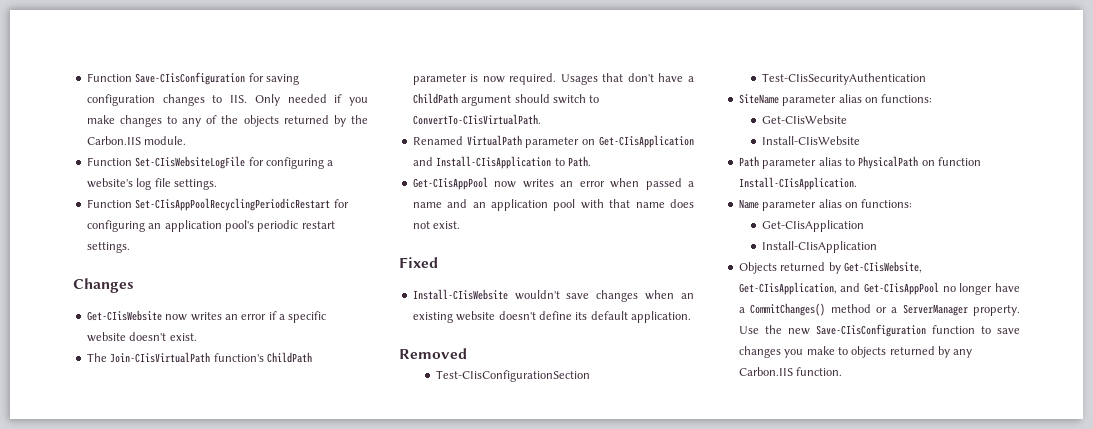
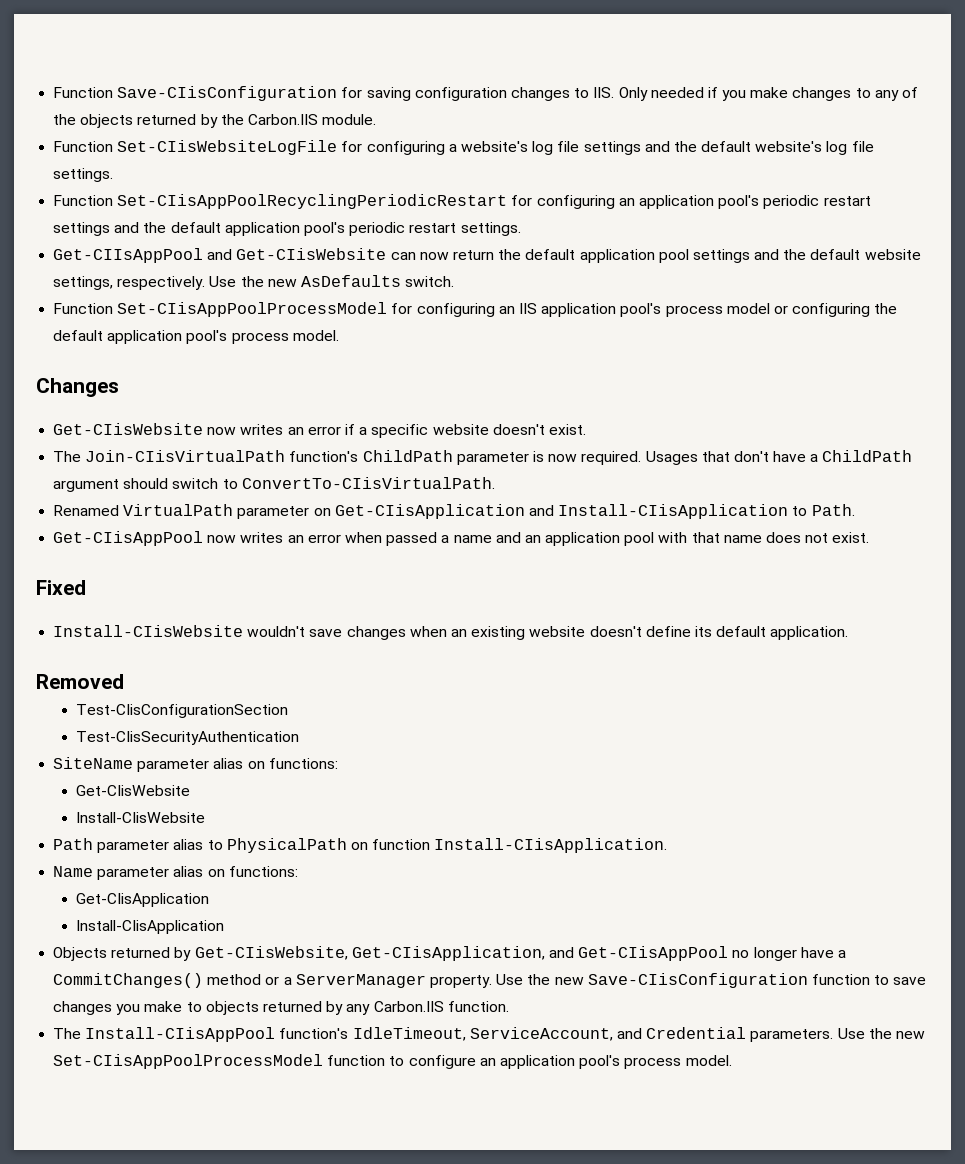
- Function Set-CIisWebsiteLogFile for configuring a website's log file settings.
+ Function Set-CIisWebsiteLogFile for configuring a website's log file settings and the default website's log file settings.
- Function Set-CIisAppPoolRecyclingPeriodicRestart for configuring an application pool's periodic restart settings.
+ Function Set-CIisAppPoolRecyclingPeriodicRestart for configuring an application pool's periodic restart settings and the default application pool's periodic restart settings.
+ Get-CIIsAppPool and Get-CIisWebsite can now return the default application pool settings and the default website settings, respectively. Use the new AsDefaults switch.
+ Function Set-CIisAppPoolProcessModel for configuring an IIS application pool's process model or configuring the default application pool's process model.
+ The Install-CIisAppPool function's IdleTimeout, ServiceAccount, and Credential parameters. Use the new Set-CIisAppPoolProcessModel function to configure an application pool's process model.

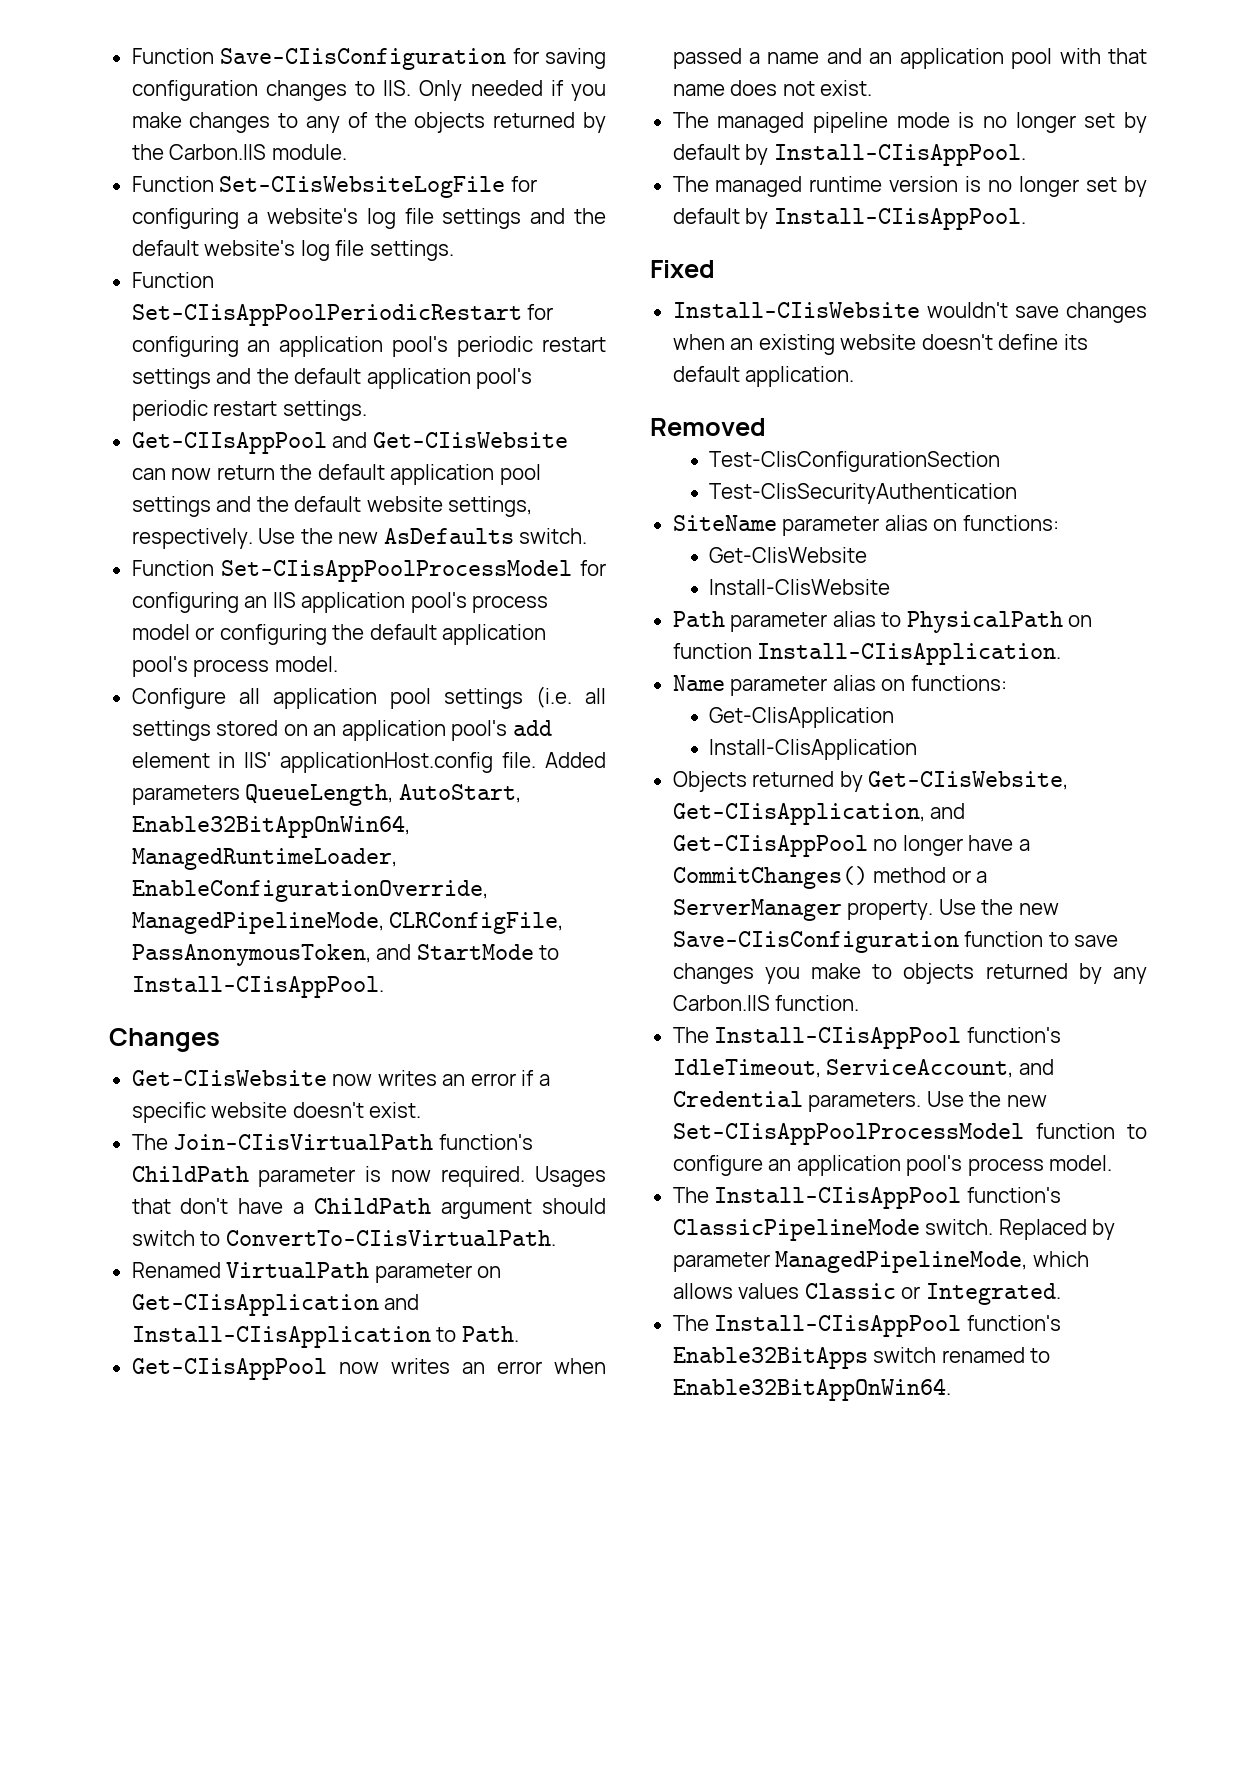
- Function Set-CIisAppPoolRecyclingPeriodicRestart for configuring an application pool's periodic restart settings and the default application pool's periodic restart settings.
+ Function Set-CIisAppPoolPeriodicRestart for configuring an application pool's periodic restart settings and the default application pool's periodic restart settings.
+ Configure all application pool settings (i.e. all settings stored on an application pool's add element in IIS' applicationHost.config file. Added parameters QueueLength, AutoStart, Enable32BitAppOnWin64, ManagedRuntimeLoader, EnableConfigurationOverride, ManagedPipelineMode, CLRConfigFile, PassAnonymousToken, and StartMode to Install-CIisAppPool.
+ The managed pipeline mode is no longer set by default by Install-CIisAppPool.
+ The managed runtime version is no longer set by default by Install-CIisAppPool.
+ The Install-CIisAppPool function's ClassicPipelineMode switch. Replaced by parameter ManagedPipelineMode, which allows values Classic or Integrated.
+ The Install-CIisAppPool function's Enable32BitApps switch renamed to Enable32BitAppOnWin64.

